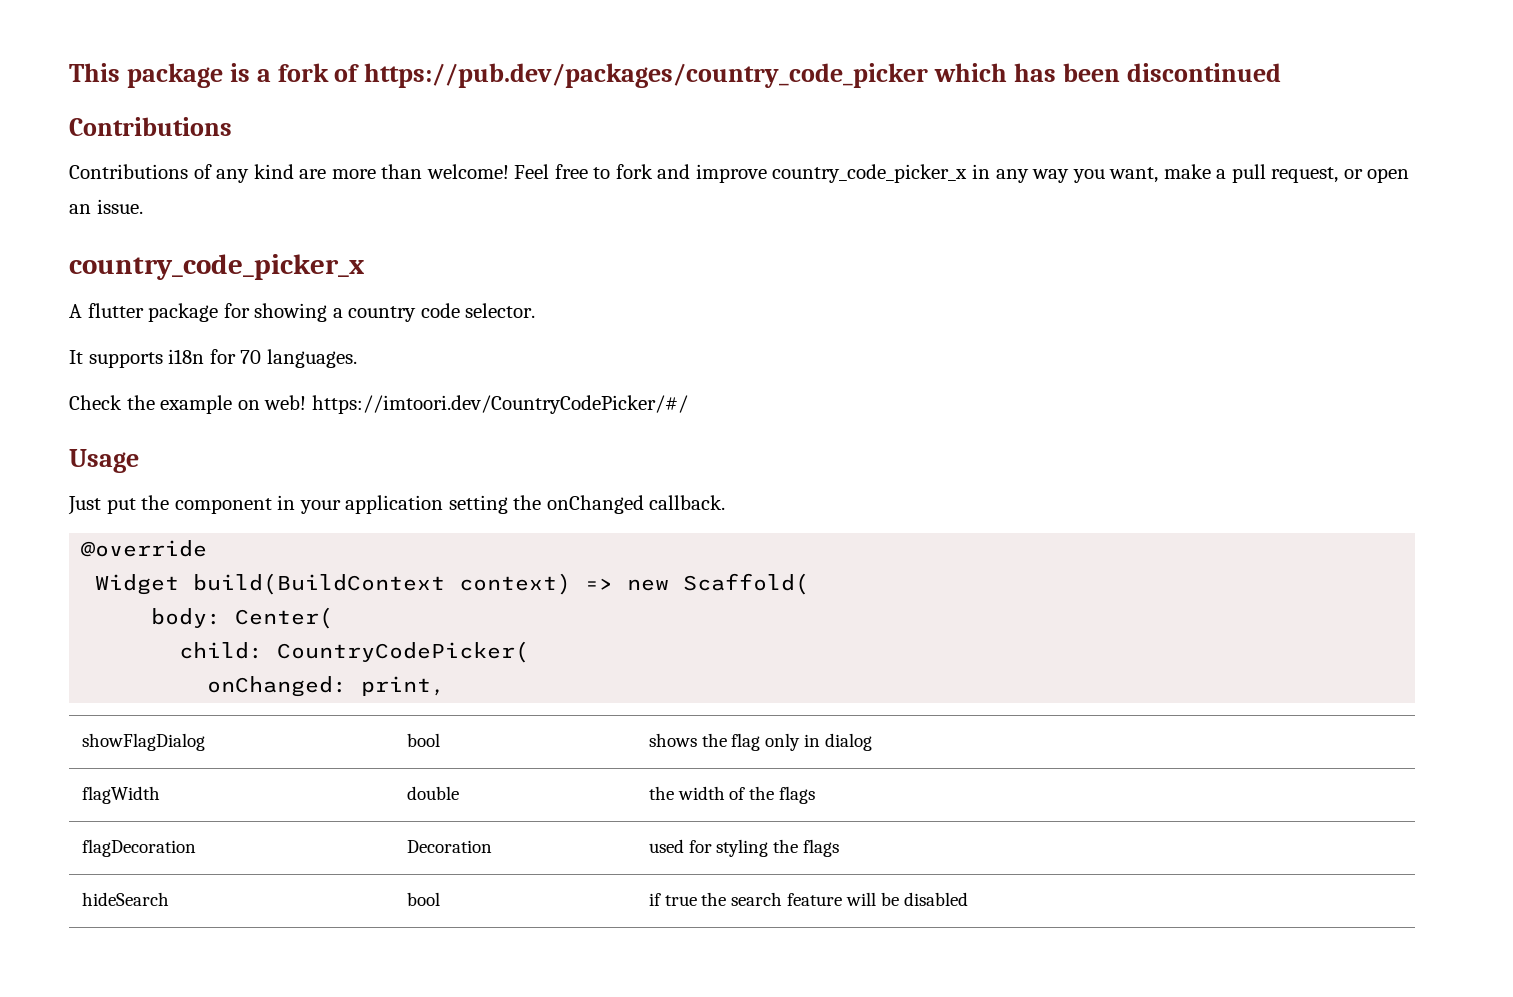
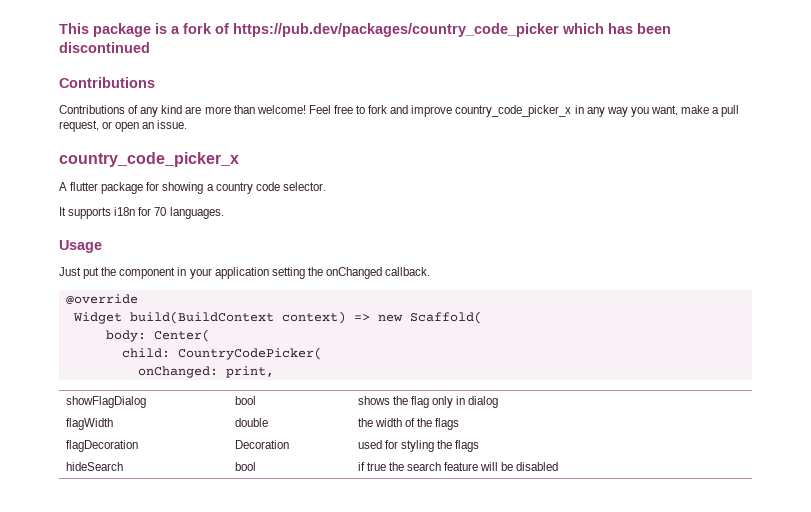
- Check the example on web! https://imtoori.dev/CountryCodePicker/#/

